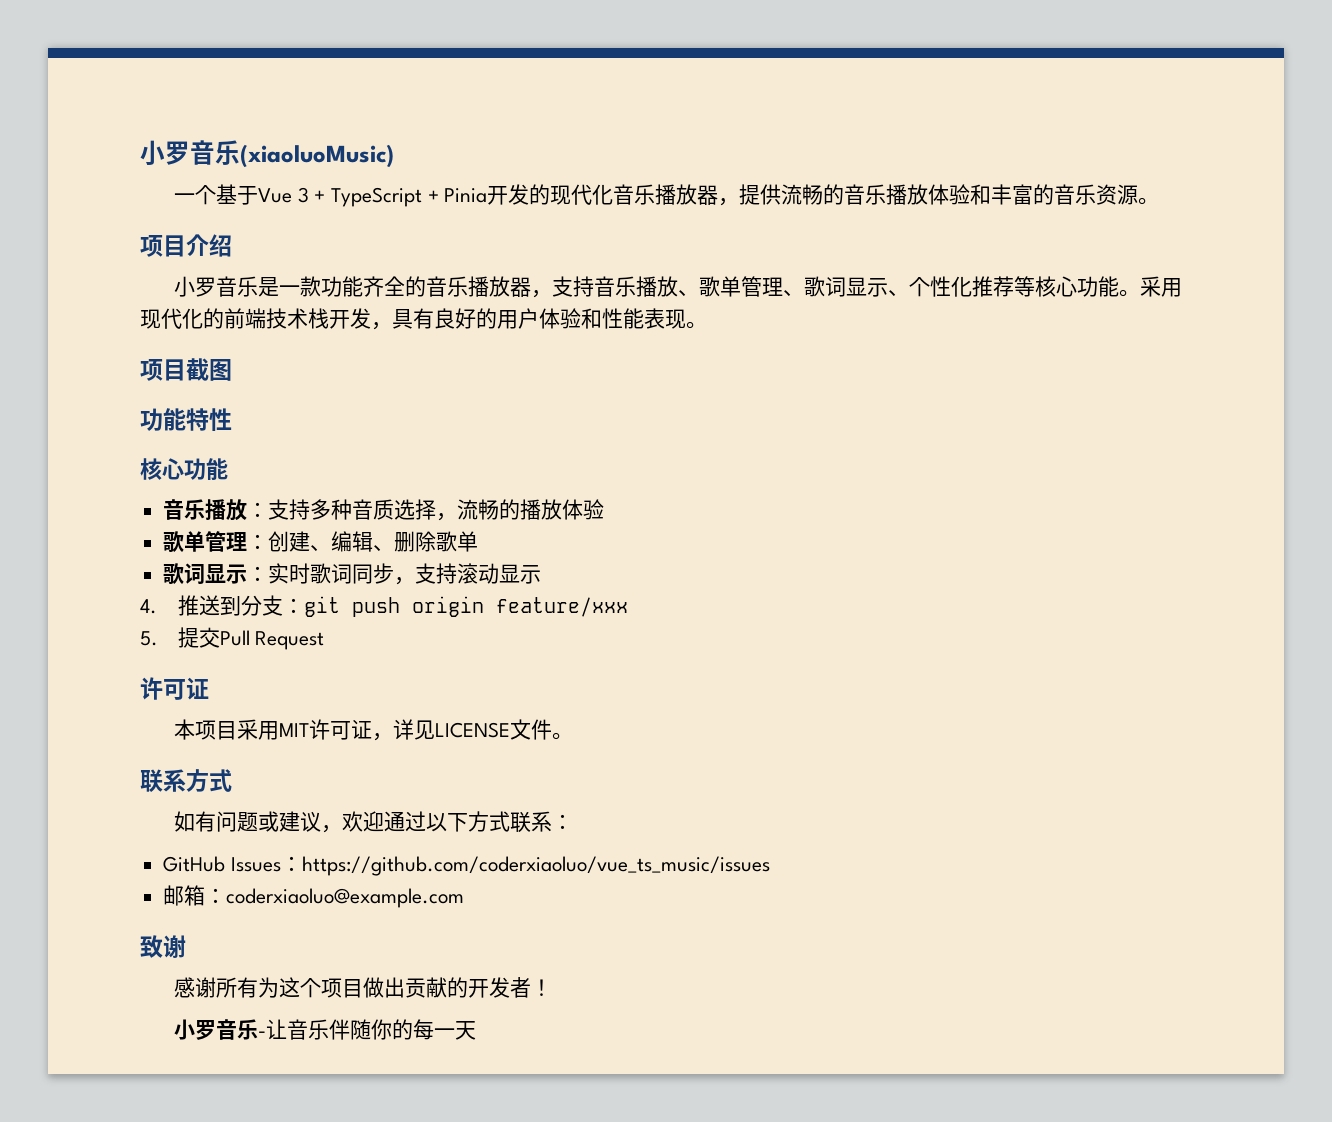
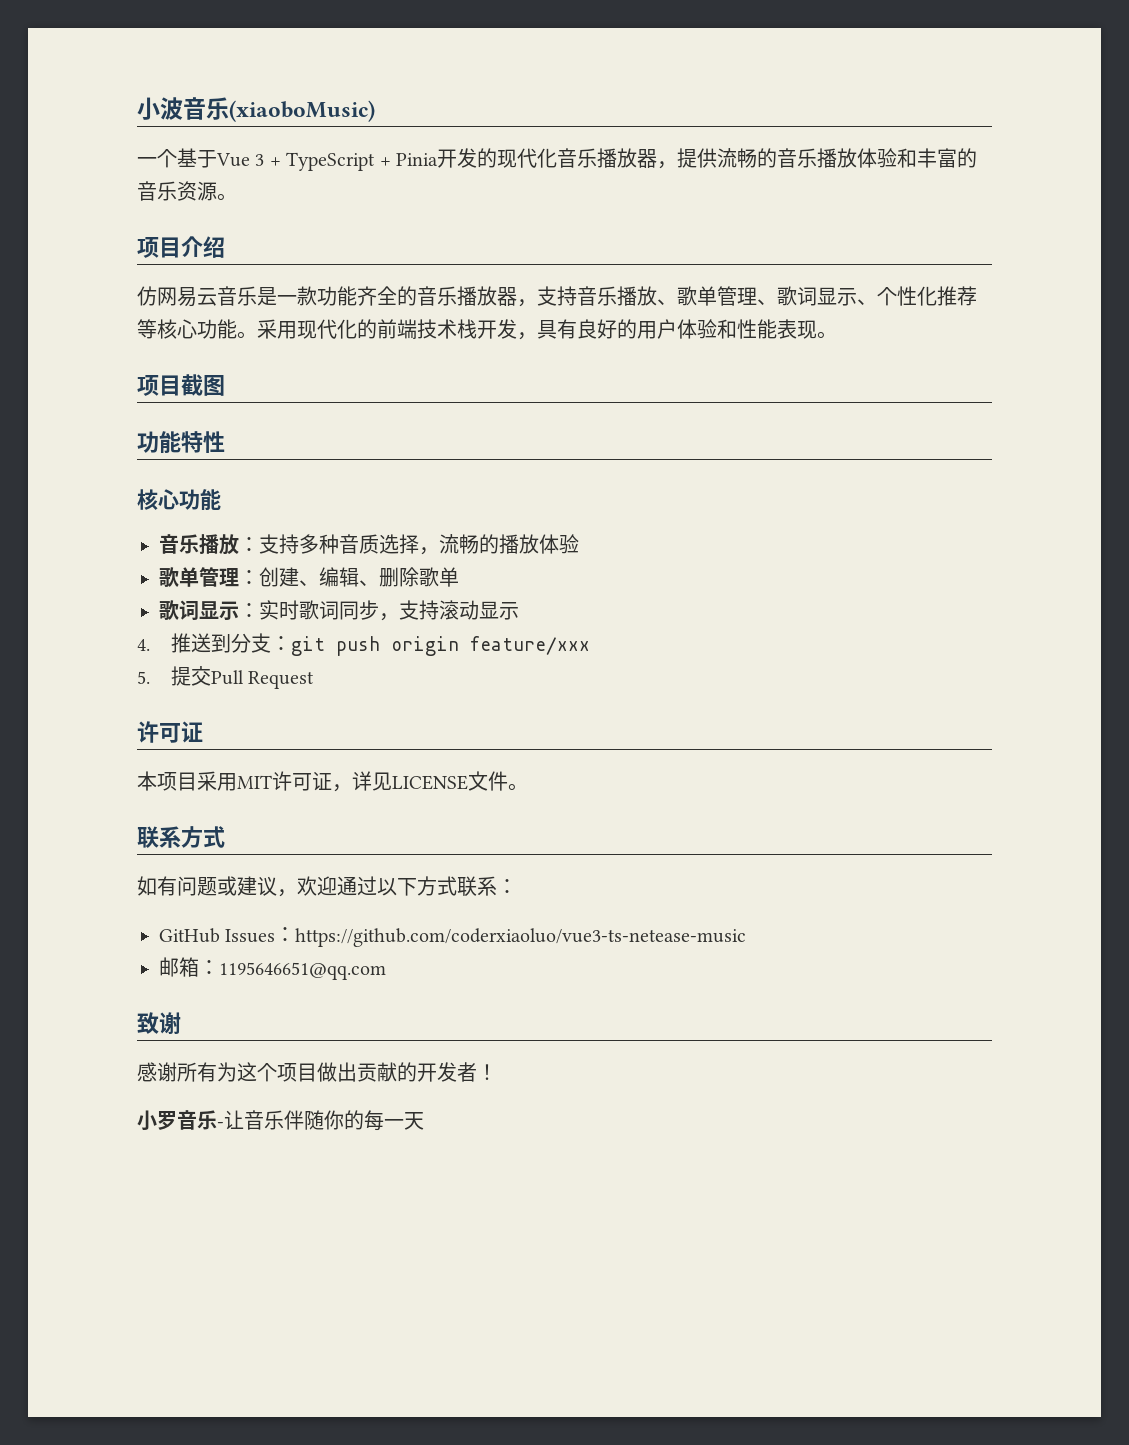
- 小罗音乐(xiaoluoMusic)
+ 小波音乐(xiaoboMusic)
- 小罗音乐是一款功能齐全的音乐播放器，支持音乐播放、歌单管理、歌词显示、个性化推荐等核心功能。
+ 仿网易云音乐是一款功能齐全的音乐播放器，支持音乐播放、歌单管理、歌词显示、个性化推荐等核心功能。
- GitHub Issues：https://github.com/coderxiaoluo/vue_ts_music/issues
+ GitHub Issues：https://github.com/coderxiaoluo/vue3-ts-netease-music
- 邮箱：coderxiaoluo@example.com
+ 邮箱：1195646651@qq.com

